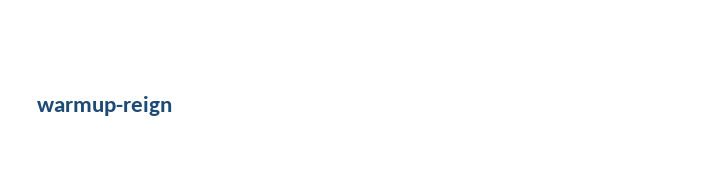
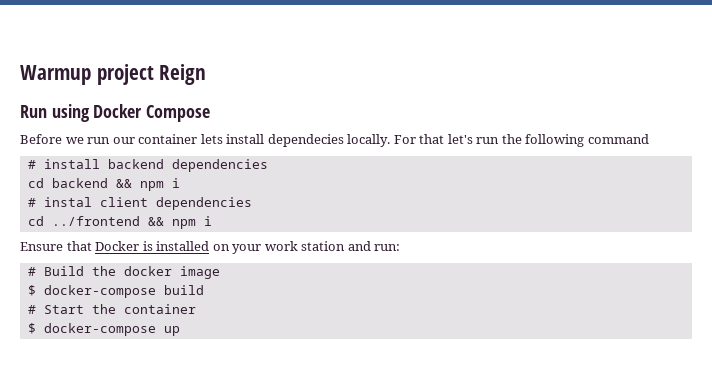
- warmup-reign
+ Warmup project Reign
+ Run using Docker Compose
+ Before we run our container lets install dependecies locally. For that let's run the following command
+ # install backend dependencies
+ cd backend && npm i
+ # instal client dependencies
+ cd ../frontend && npm i
+ Ensure that Docker is installed on your work station and run:
+ # Build the docker image
+ $ docker-compose build
+ # Start the container
+ $ docker-compose up

